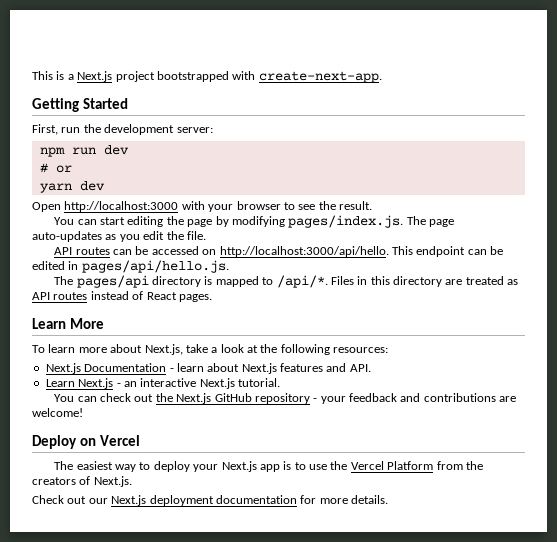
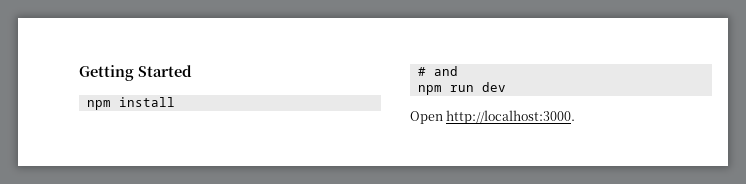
- This is a Next.js project bootstrapped with create-next-app.
  Getting Started
- First, run the development server:
+ npm install
+ # and
  npm run dev
- # or
- yarn dev
- Open http://localhost:3000 with your browser to see the result.
- You can start editing the page by modifying pages/index.js. The page auto-updates as you edit the file.
- API routes can be accessed on http://localhost:3000/api/hello. This endpoint can be edited in pages/api/hello.js.
- The pages/api directory is mapped to /api/*. Files in this directory are treated as API routes instead of React pages.
- Learn More
- To learn more about Next.js, take a look at the following resources:
- Next.js Documentation - learn about Next.js features and API.
- Learn Next.js - an interactive Next.js tutorial.
- You can check out the Next.js GitHub repository - your feedback and contributions are welcome!
- Deploy on Vercel
- The easiest way to deploy your Next.js app is to use the Vercel Platform from the creators of Next.js.
- Check out our Next.js deployment documentation for more details.
+ Open http://localhost:3000.

